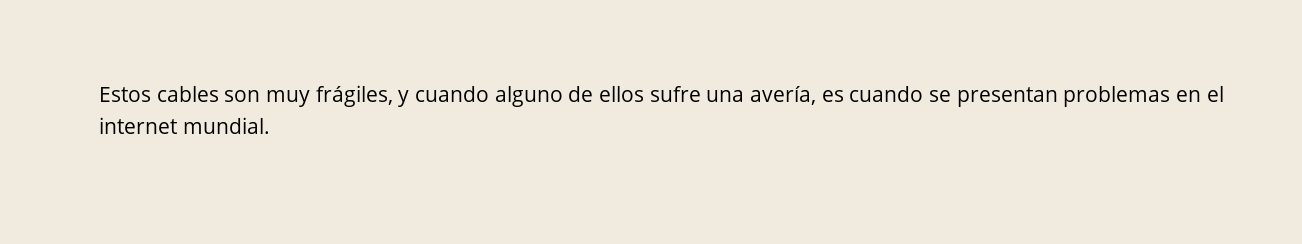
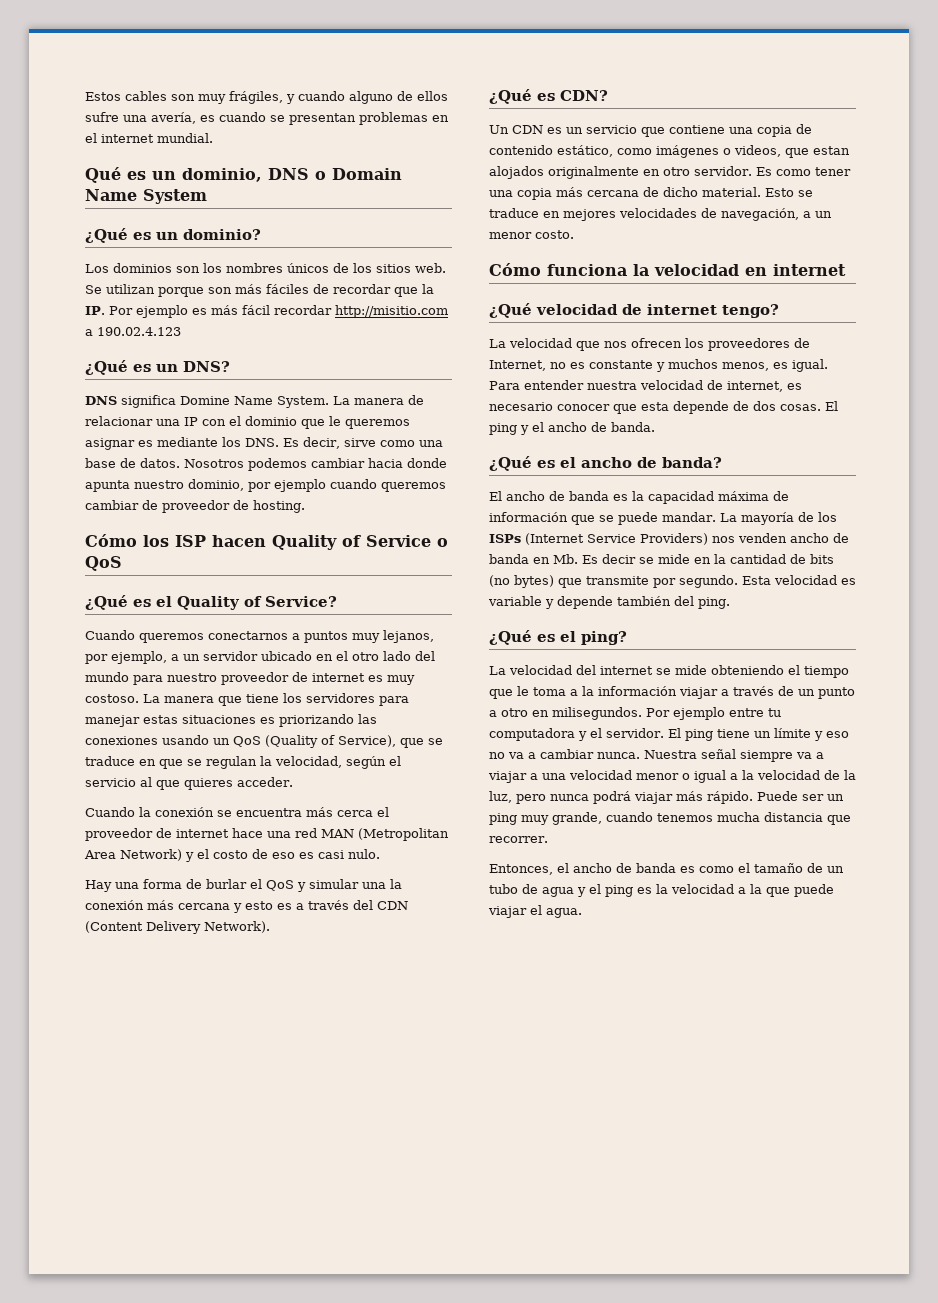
+ Qué es un dominio, DNS o Domain Name System
+ ¿Qué es un dominio?
+ Los dominios son los nombres únicos de los sitios web. Se utilizan porque son más fáciles de recordar que la IP. Por ejemplo es más fácil recordar http://misitio.com a 190.02.4.123
+ ¿Qué es un DNS?
+ DNS significa Domine Name System. La manera de relacionar una IP con el dominio que le queremos asignar es mediante los DNS. Es decir, sirve como una base de datos. Nosotros podemos cambiar hacia donde apunta nuestro dominio, por ejemplo cuando queremos cambiar de proveedor de hosting.
+ Cómo los ISP hacen Quality of Service o QoS
+ ¿Qué es el Quality of Service?
+ Cuando queremos conectarnos a puntos muy lejanos, por ejemplo, a un servidor ubicado en el otro lado del mundo para nuestro proveedor de internet es muy costoso. La manera que tiene los servidores para manejar estas situaciones es priorizando las conexiones usando un QoS (Quality of Service), que se traduce en que se regulan la velocidad, según el servicio al que quieres acceder.
+ Cuando la conexión se encuentra más cerca el proveedor de internet hace una red MAN (Metropolitan Area Network) y el costo de eso es casi nulo.
+ Hay una forma de burlar el QoS y simular una la conexión más cercana y esto es a través del CDN (Content Delivery Network).
+ ¿Qué es CDN?
+ Un CDN es un servicio que contiene una copia de contenido estático, como imágenes o videos, que estan alojados originalmente en otro servidor. Es como tener una copia más cercana de dicho material. Esto se traduce en mejores velocidades de navegación, a un menor costo.
+ Cómo funciona la velocidad en internet
+ ¿Qué velocidad de internet tengo?
+ La velocidad que nos ofrecen los proveedores de Internet, no es constante y muchos menos, es igual. Para entender nuestra velocidad de internet, es necesario conocer que esta depende de dos cosas. El ping y el ancho de banda.
+ ¿Qué es el ancho de banda?
+ El ancho de banda es la capacidad máxima de información que se puede mandar. La mayoría de los ISPs (Internet Service Providers) nos venden ancho de banda en Mb. Es decir se mide en la cantidad de bits (no bytes) que transmite por segundo. Esta velocidad es variable y depende también del ping.
+ ¿Qué es el ping?
+ La velocidad del internet se mide obteniendo el tiempo que le toma a la información viajar a través de un punto a otro en milisegundos. Por ejemplo entre tu computadora y el servidor. El ping tiene un límite y eso no va a cambiar nunca. Nuestra señal siempre va a viajar a una velocidad menor o igual a la velocidad de la luz, pero nunca podrá viajar más rápido. Puede ser un ping muy grande, cuando tenemos mucha distancia que recorrer.
+ Entonces, el ancho de banda es como el tamaño de un tubo de agua y el ping es la velocidad a la que puede viajar el agua.

